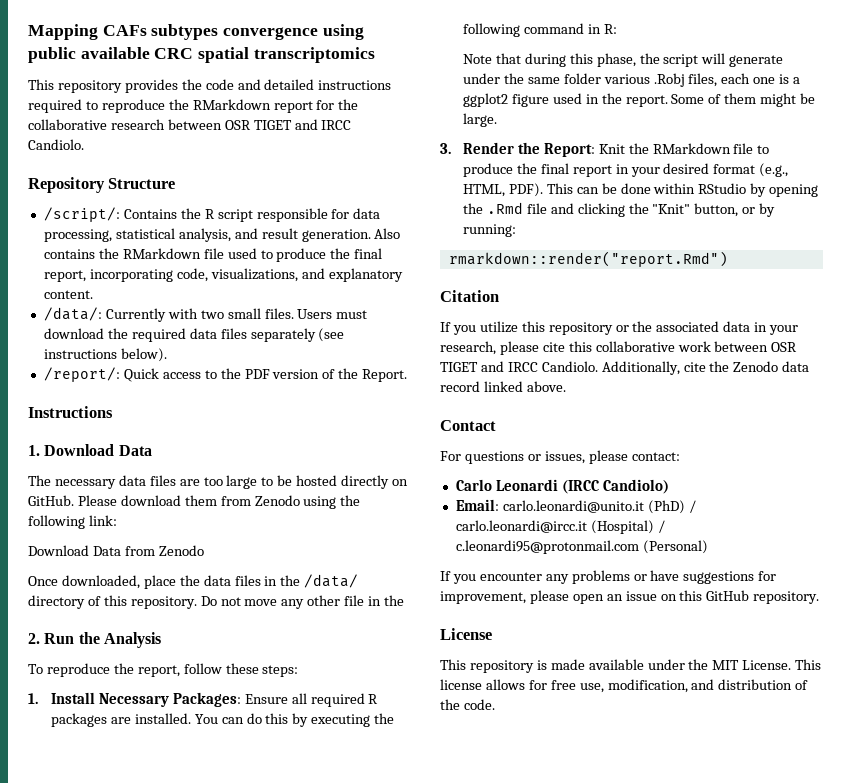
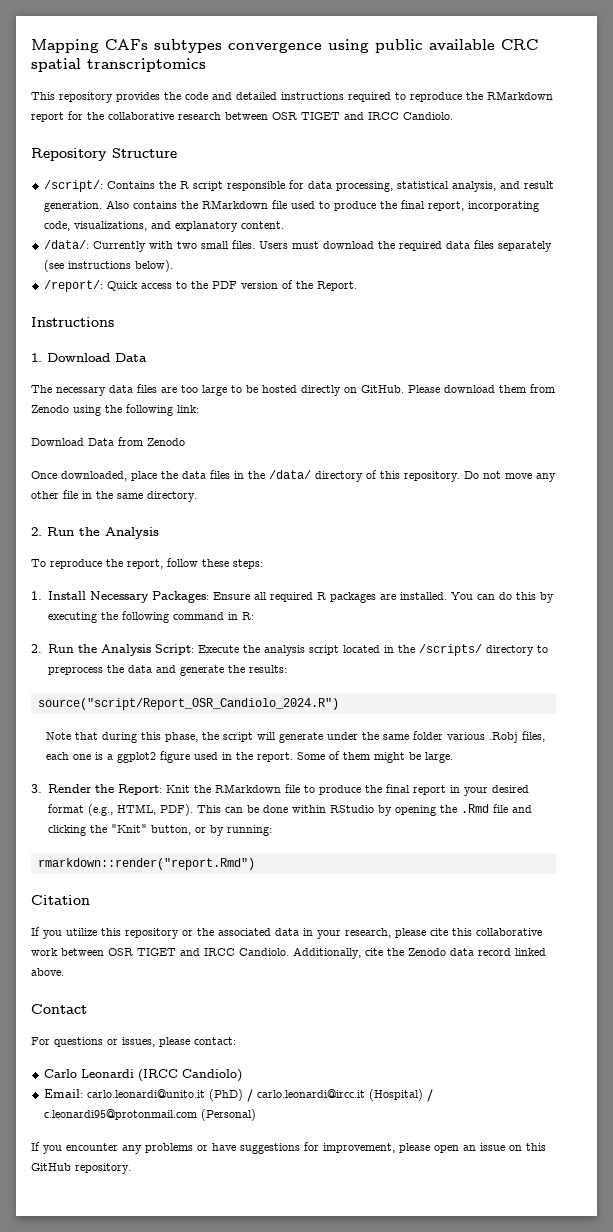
- Do not move any other file in the
+ Do not move any other file in the same directory.
+ 2. Run the Analysis Script: Execute the analysis script located in the /scripts/ directory to preprocess the data and generate the results:
+ source("script/Report_OSR_Candiolo_2024.R")
- License
- This repository is made available under the MIT License. This license allows for free use, modification, and distribution of the code.

